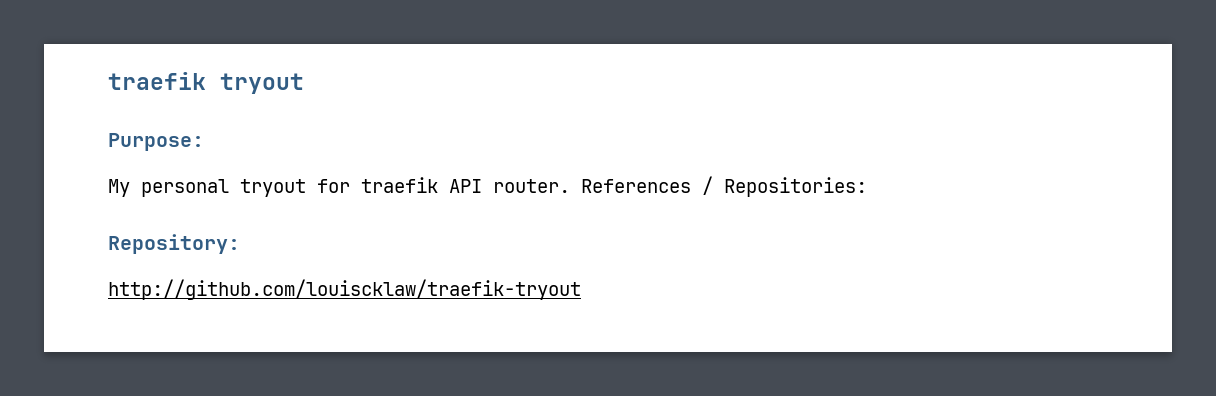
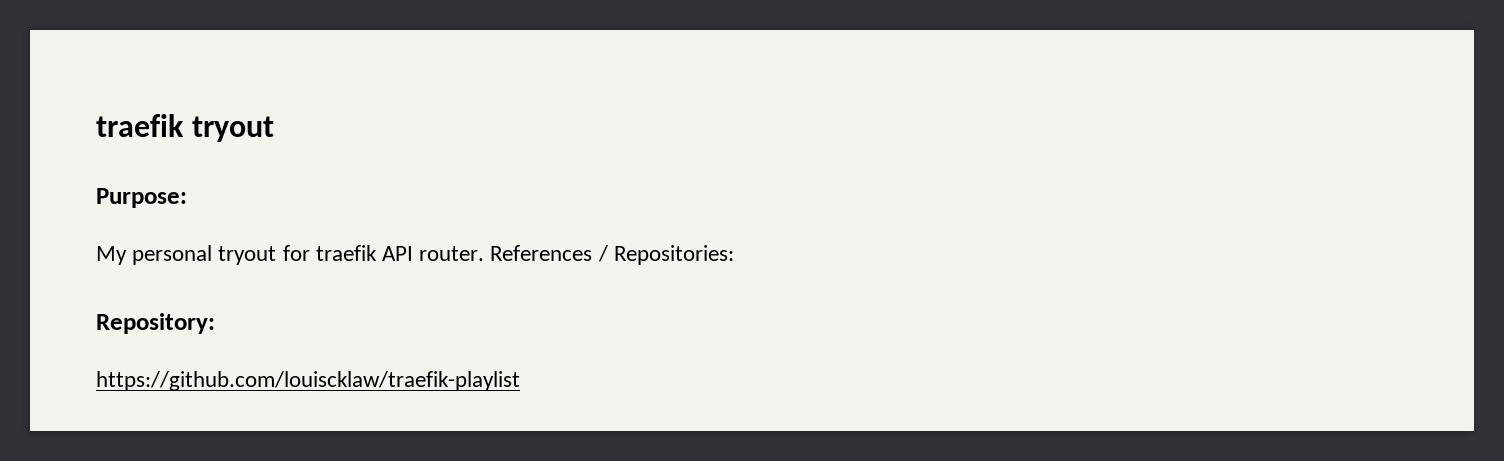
- http://github.com/louiscklaw/traefik-tryout
+ https://github.com/louiscklaw/traefik-playlist

